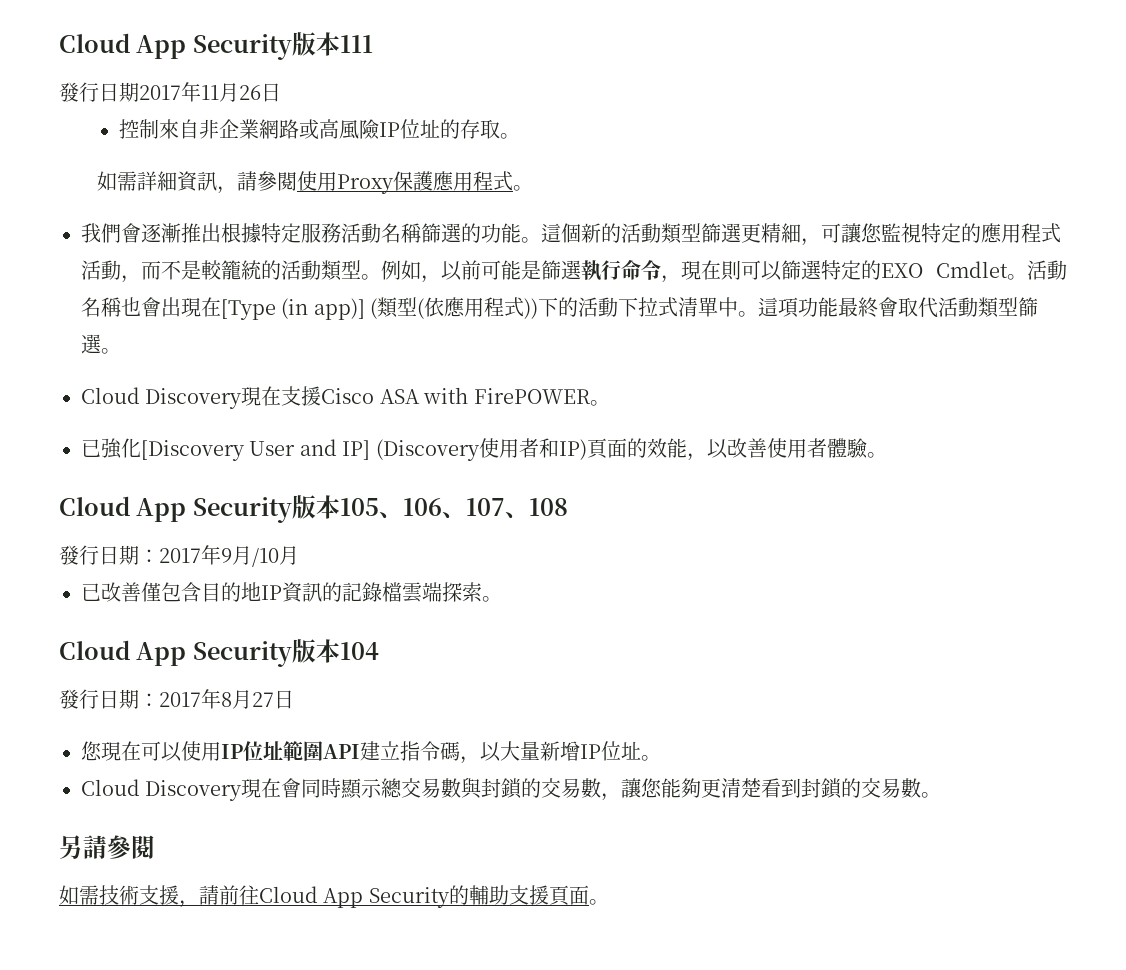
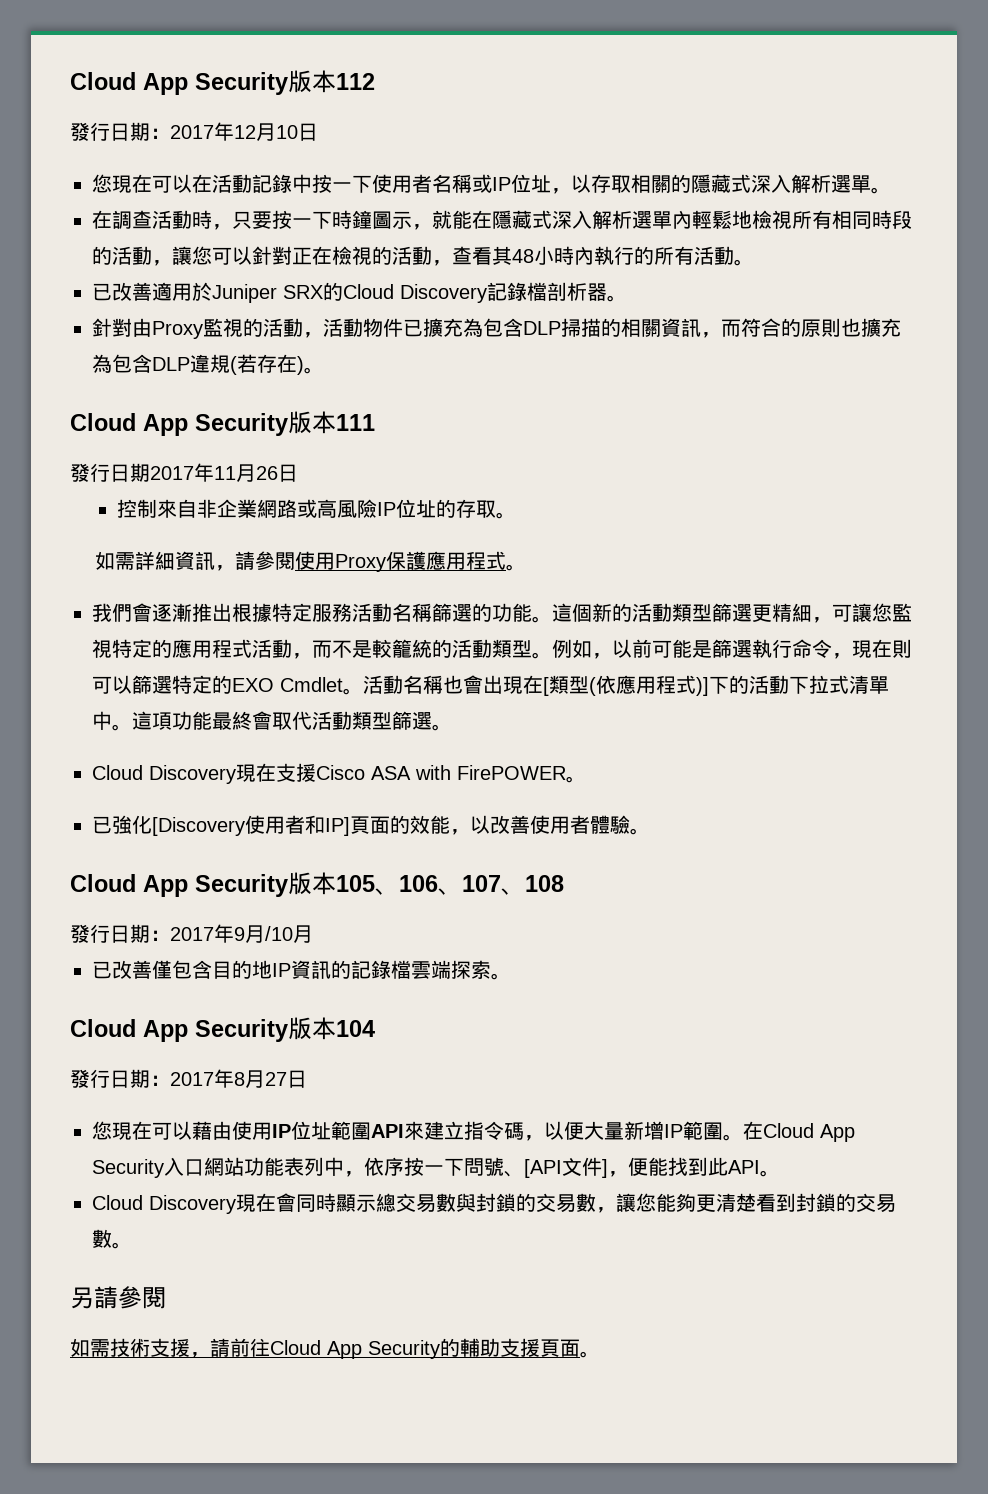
+ Cloud App Security版本112
+ 發行日期：2017年12月10日
+ 您現在可以在活動記錄中按一下使用者名稱或IP位址，以存取相關的隱藏式深入解析選單。
+ 在調查活動時，只要按一下時鐘圖示，就能在隱藏式深入解析選單內輕鬆地檢視所有相同時段的活動，讓您可以針對正在檢視的活動，查看其48小時內執行的所有活動。
+ 已改善適用於Juniper SRX的Cloud Discovery記錄檔剖析器。
+ 針對由Proxy監視的活動，活動物件已擴充為包含DLP掃描的相關資訊，而符合的原則也擴充為包含DLP違規(若存在)。
- 活動名稱也會出現在[Type (in app)] (類型(依應用程式))下的活動下拉式清單中。
+ 活動名稱也會出現在[類型(依應用程式)]下的活動下拉式清單中。
- 已強化[Discovery User and IP] (Discovery使用者和IP)頁面的效能，以改善使用者體驗。
+ 已強化[Discovery使用者和IP]頁面的效能，以改善使用者體驗。
- 您現在可以使用IP位址範圍API建立指令碼，以大量新增IP位址。
+ 您現在可以藉由使用IP位址範圍API來建立指令碼，以便大量新增IP範圍。在Cloud App Security入口網站功能表列中，依序按一下問號、[API文件]，便能找到此API。

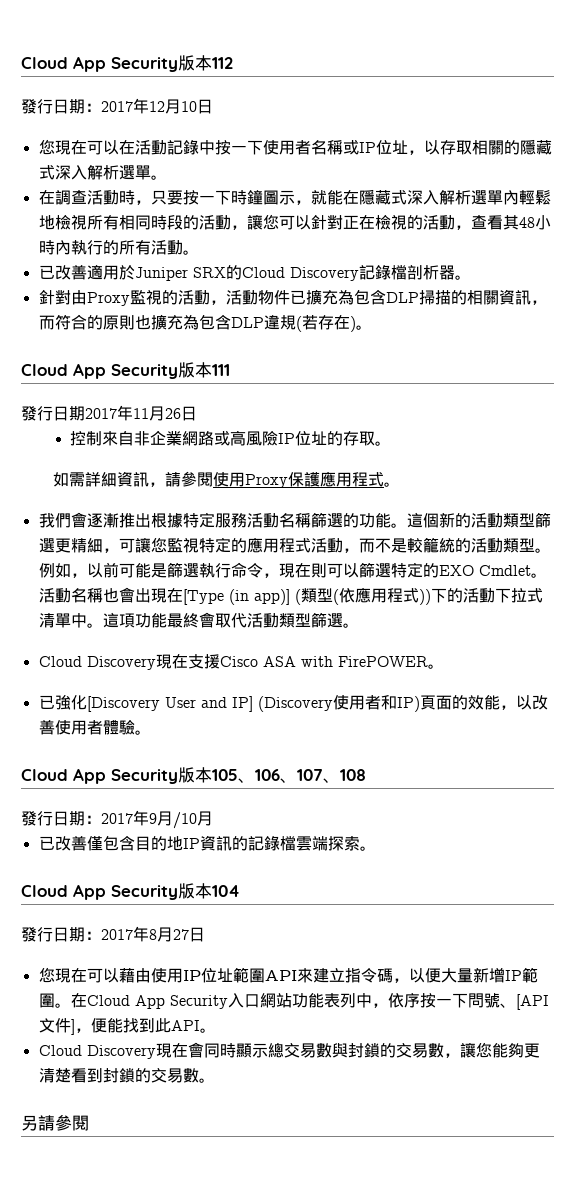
- 活動名稱也會出現在[類型(依應用程式)]下的活動下拉式清單中。
+ 活動名稱也會出現在[Type (in app)] (類型(依應用程式))下的活動下拉式清單中。
- 已強化[Discovery使用者和IP]頁面的效能，以改善使用者體驗。
+ 已強化[Discovery User and IP] (Discovery使用者和IP)頁面的效能，以改善使用者體驗。
- 如需技術支援，請前往Cloud App Security的輔助支援頁面。

